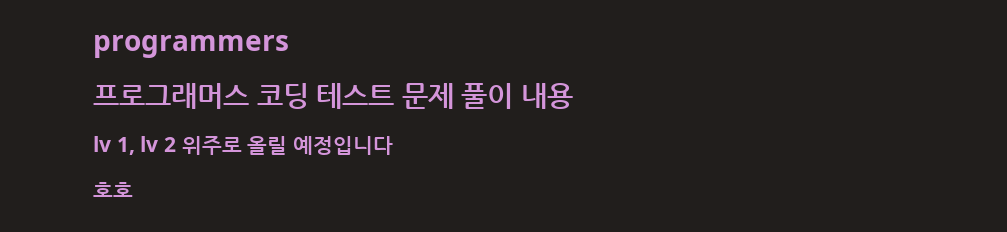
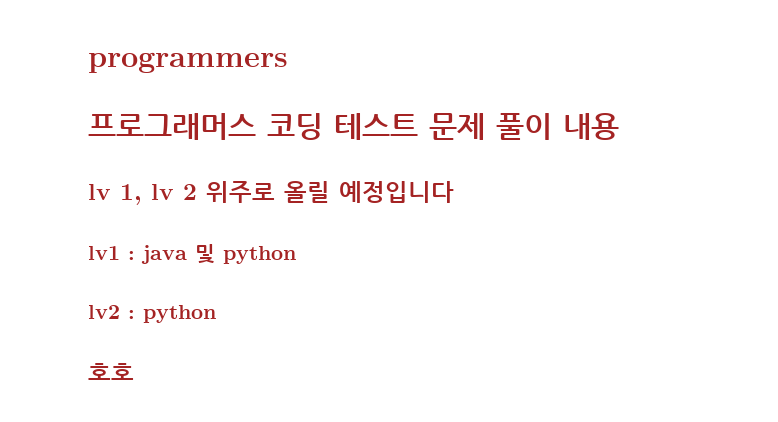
+ lv1 : java 및 python
+ lv2 : python

